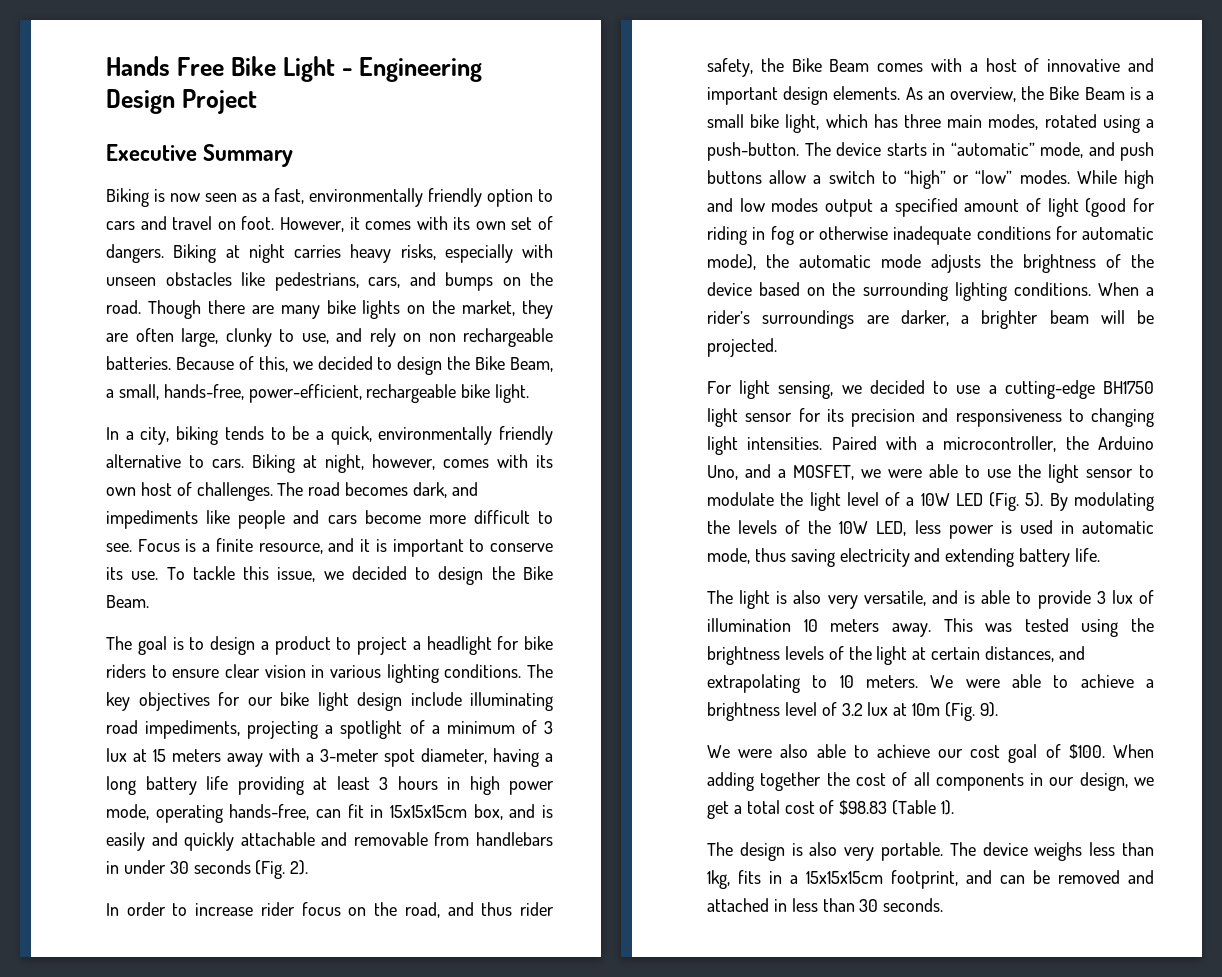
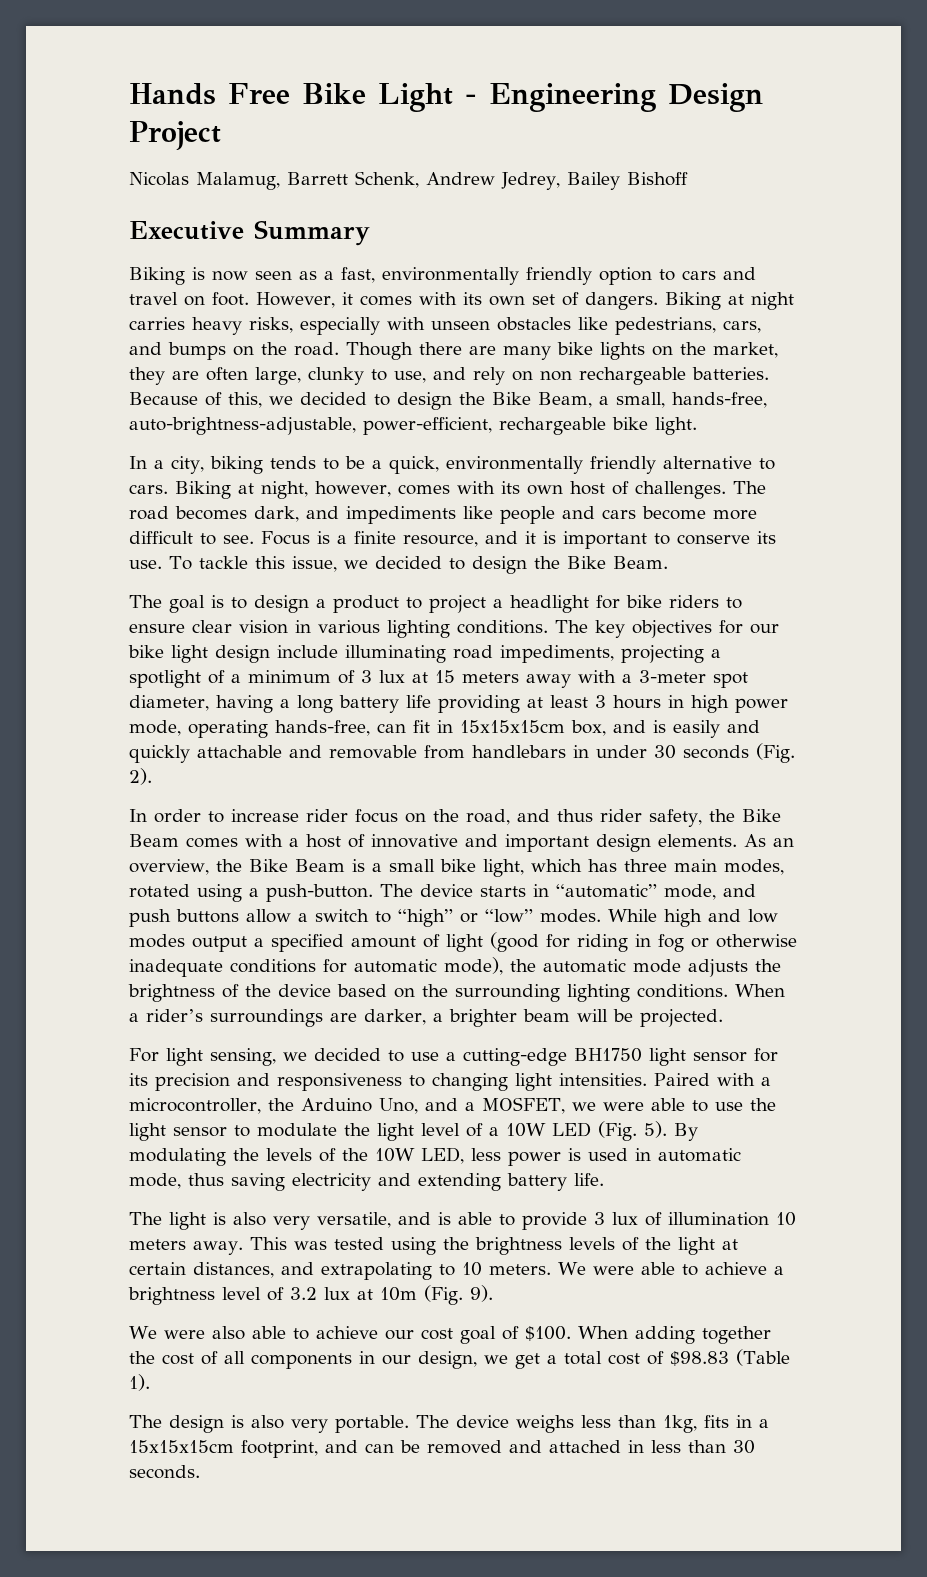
+ Nicolas Malamug, Barrett Schenk, Andrew Jedrey, Bailey Bishoff
- Because of this, we decided to design the Bike Beam, a small, hands-free, power-efficient, rechargeable bike light.
+ Because of this, we decided to design the Bike Beam, a small, hands-free, auto-brightness-adjustable, power-efficient, rechargeable bike light.

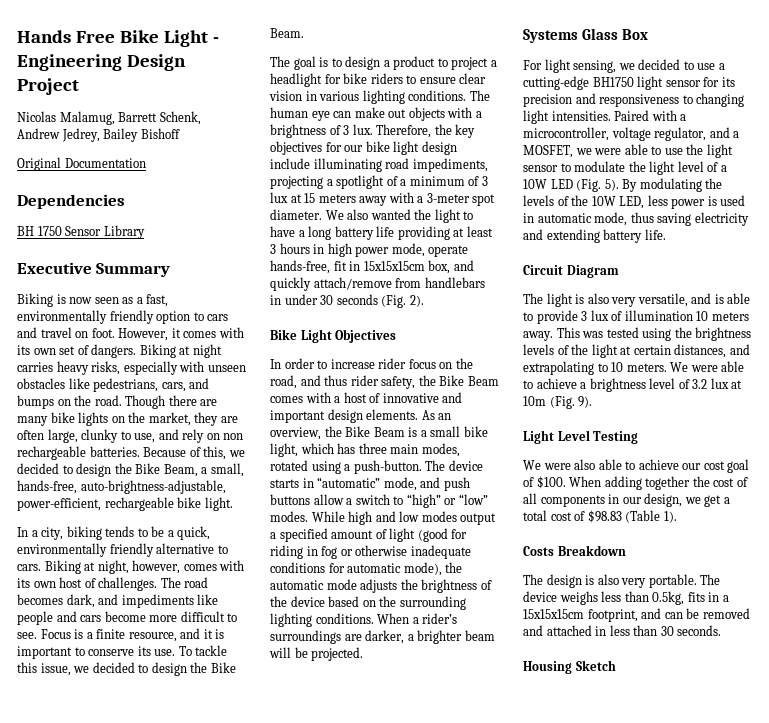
+ Original Documentation
+ Dependencies
+ BH 1750 Sensor Library
- The key objectives for our bike light design include illuminating road impediments, projecting a spotlight of a minimum of 3 lux at 15 meters away with a 3-meter spot diameter, having a long battery life providing at least 3 hours in high power mode, operating hands-free, can fit in 15x15x15cm box, and is easily and quickly attachable and removable from handlebars in under 30 seconds (Fig. 2).
+ The human eye can make out objects with a brightness of 3 lux. Therefore, the key objectives for our bike light design include illuminating road impediments, projecting a spotlight of a minimum of 3 lux at 15 meters away with a 3-meter spot diameter. We also wanted the light to have a long battery life providing at least 3 hours in high power mode, operate hands-free, fit in 15x15x15cm box, and quickly attach/remove from handlebars in under 30 seconds (Fig. 2).
+ Bike Light Objectives
+ Systems Glass Box
- Paired with a microcontroller, the Arduino Uno, and a MOSFET, we were able to use the light sensor to modulate the light level of a 10W LED (Fig. 5).
+ Paired with a microcontroller, voltage regulator, and a MOSFET, we were able to use the light sensor to modulate the light level of a 10W LED (Fig. 5).
+ Circuit Diagram
+ Light Level Testing
+ Costs Breakdown
- The device weighs less than 1kg, fits in a 15x15x15cm footprint, and can be removed and attached in less than 30 seconds.
+ The device weighs less than 0.5kg, fits in a 15x15x15cm footprint, and can be removed and attached in less than 30 seconds.
+ Housing Sketch

